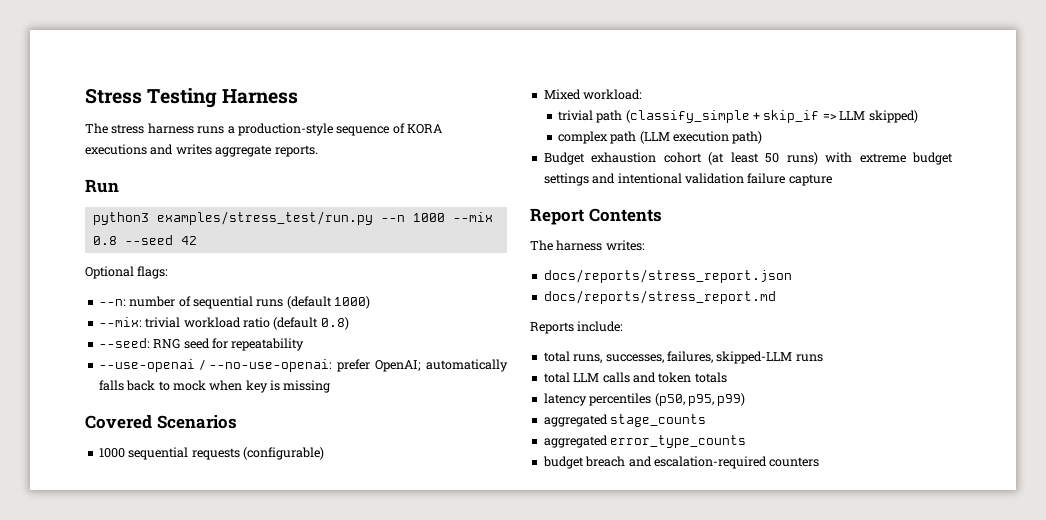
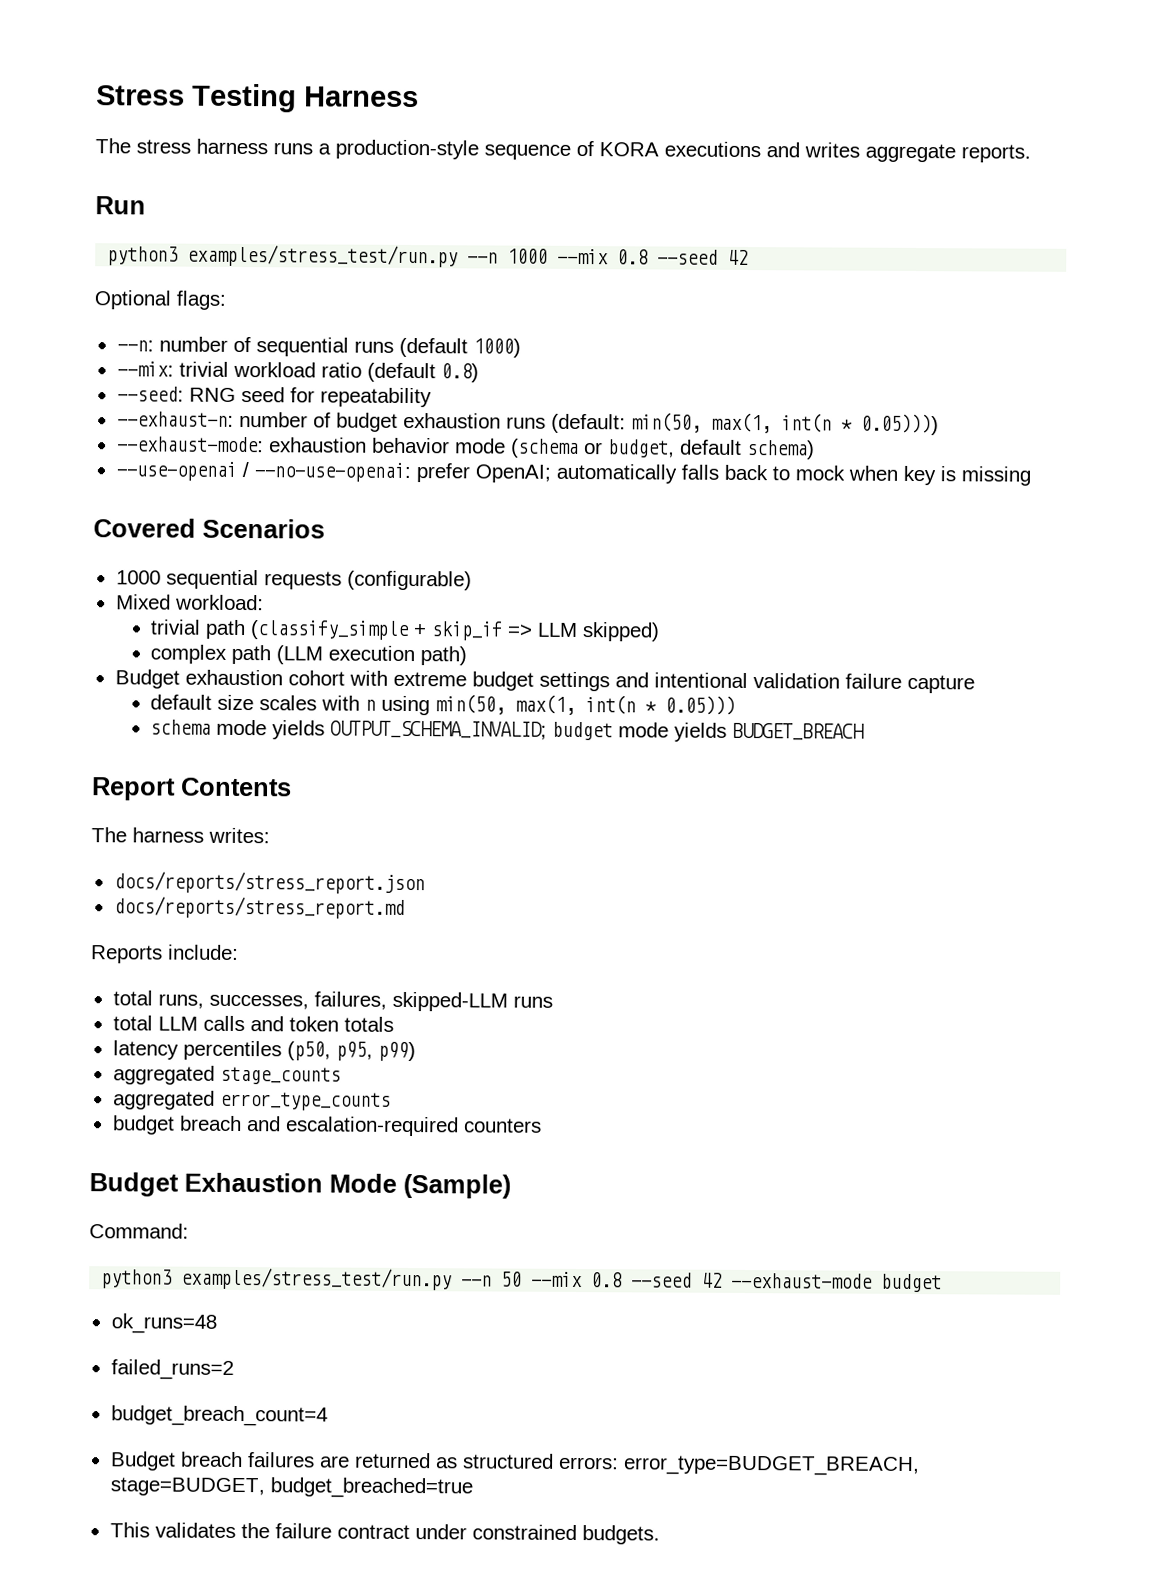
+ --exhaust-n: number of budget exhaustion runs (default: min(50, max(1, int(n * 0.05))))
+ --exhaust-mode: exhaustion behavior mode (schema or budget, default schema)
- Budget exhaustion cohort (at least 50 runs) with extreme budget settings and intentional validation failure capture
+ Budget exhaustion cohort with extreme budget settings and intentional validation failure capture
+ default size scales with n using min(50, max(1, int(n * 0.05)))
+ schema mode yields OUTPUT_SCHEMA_INVALID; budget mode yields BUDGET_BREACH
+ Budget Exhaustion Mode (Sample)
+ Command:
+ python3 examples/stress_test/run.py --n 50 --mix 0.8 --seed 42 --exhaust-mode budget
+ ok_runs=48
+ failed_runs=2
+ budget_breach_count=4
+ Budget breach failures are returned as structured errors: error_type=BUDGET_BREACH, stage=BUDGET, budget_breached=true
+ This validates the failure contract under constrained budgets.

